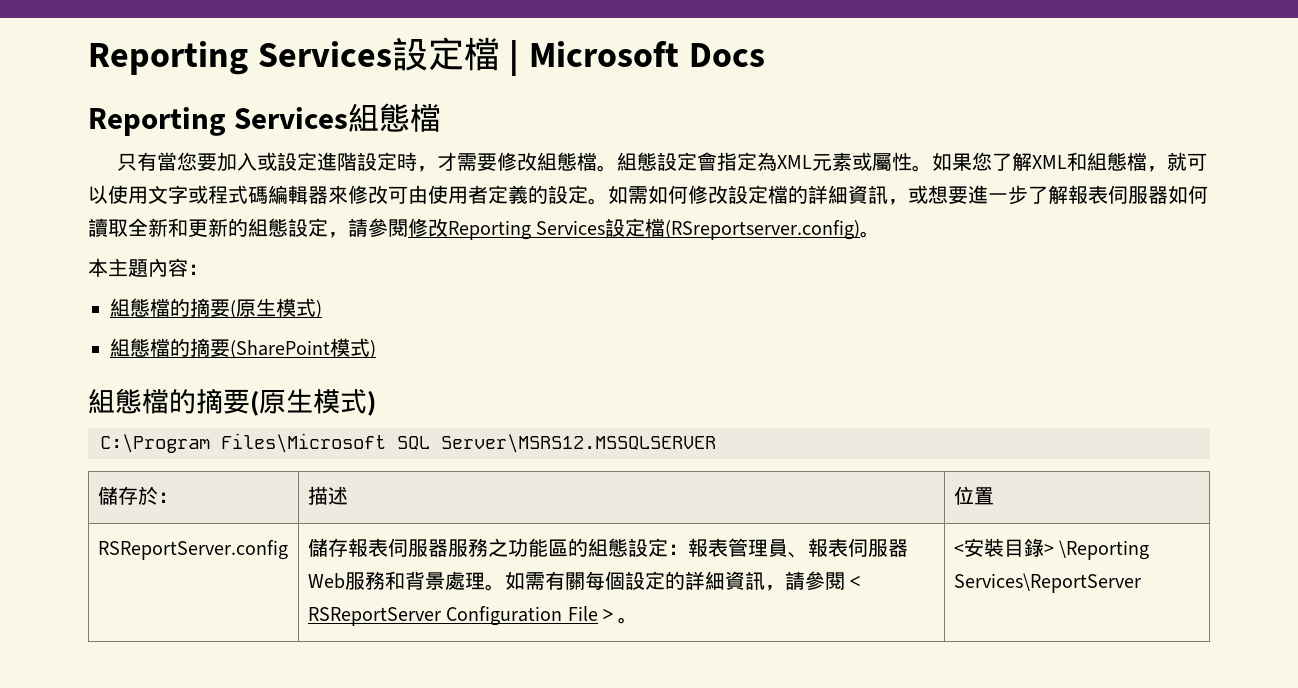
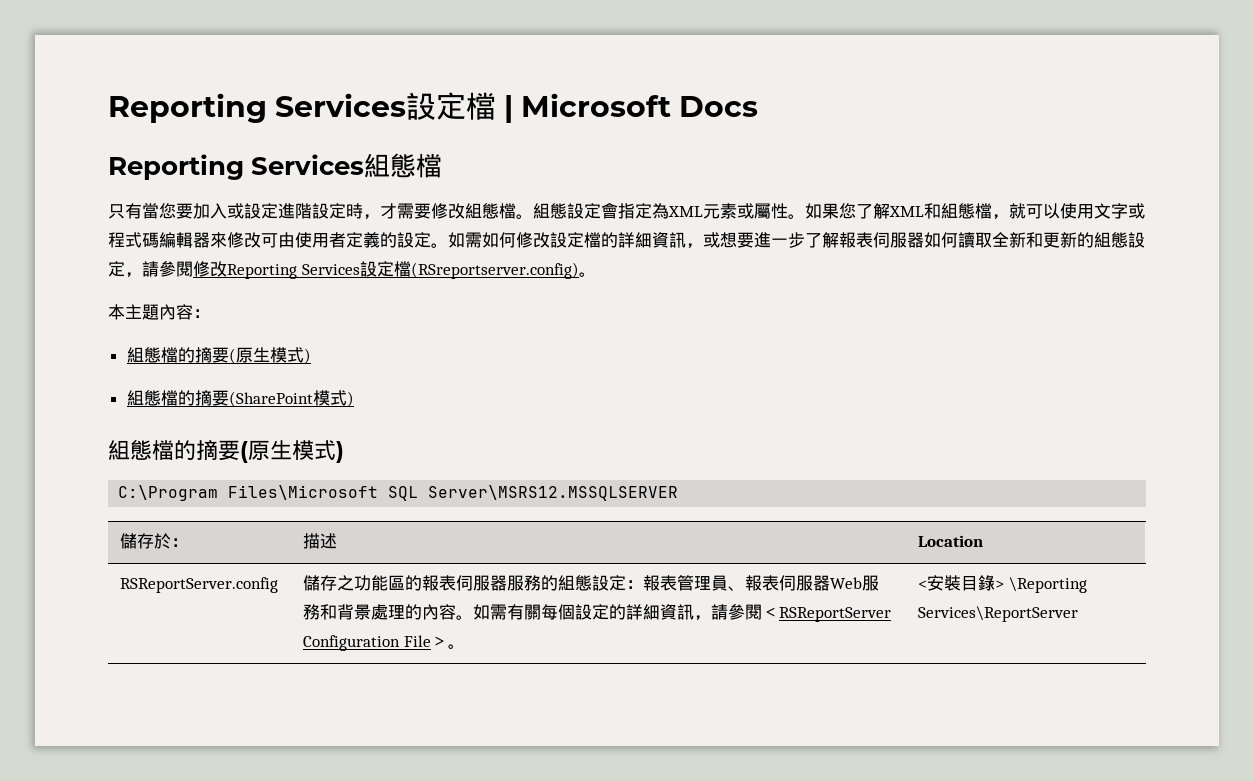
- 儲存於： | 描述 | 位置
+ 儲存於： | 描述 | Location
- 儲存報表伺服器服務之功能區的組態設定：報表管理員、報表伺服器Web服務和背景處理。
+ 儲存之功能區的報表伺服器服務的組態設定：報表管理員、報表伺服器Web服務和背景處理的內容。

